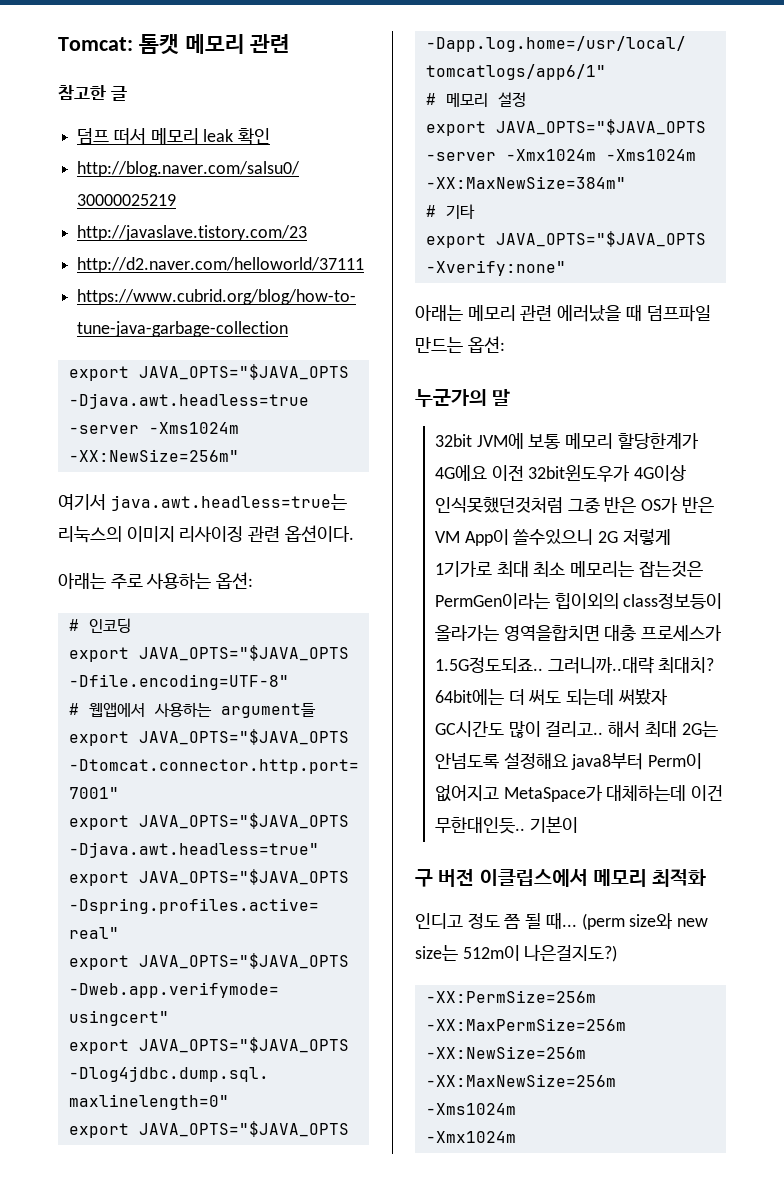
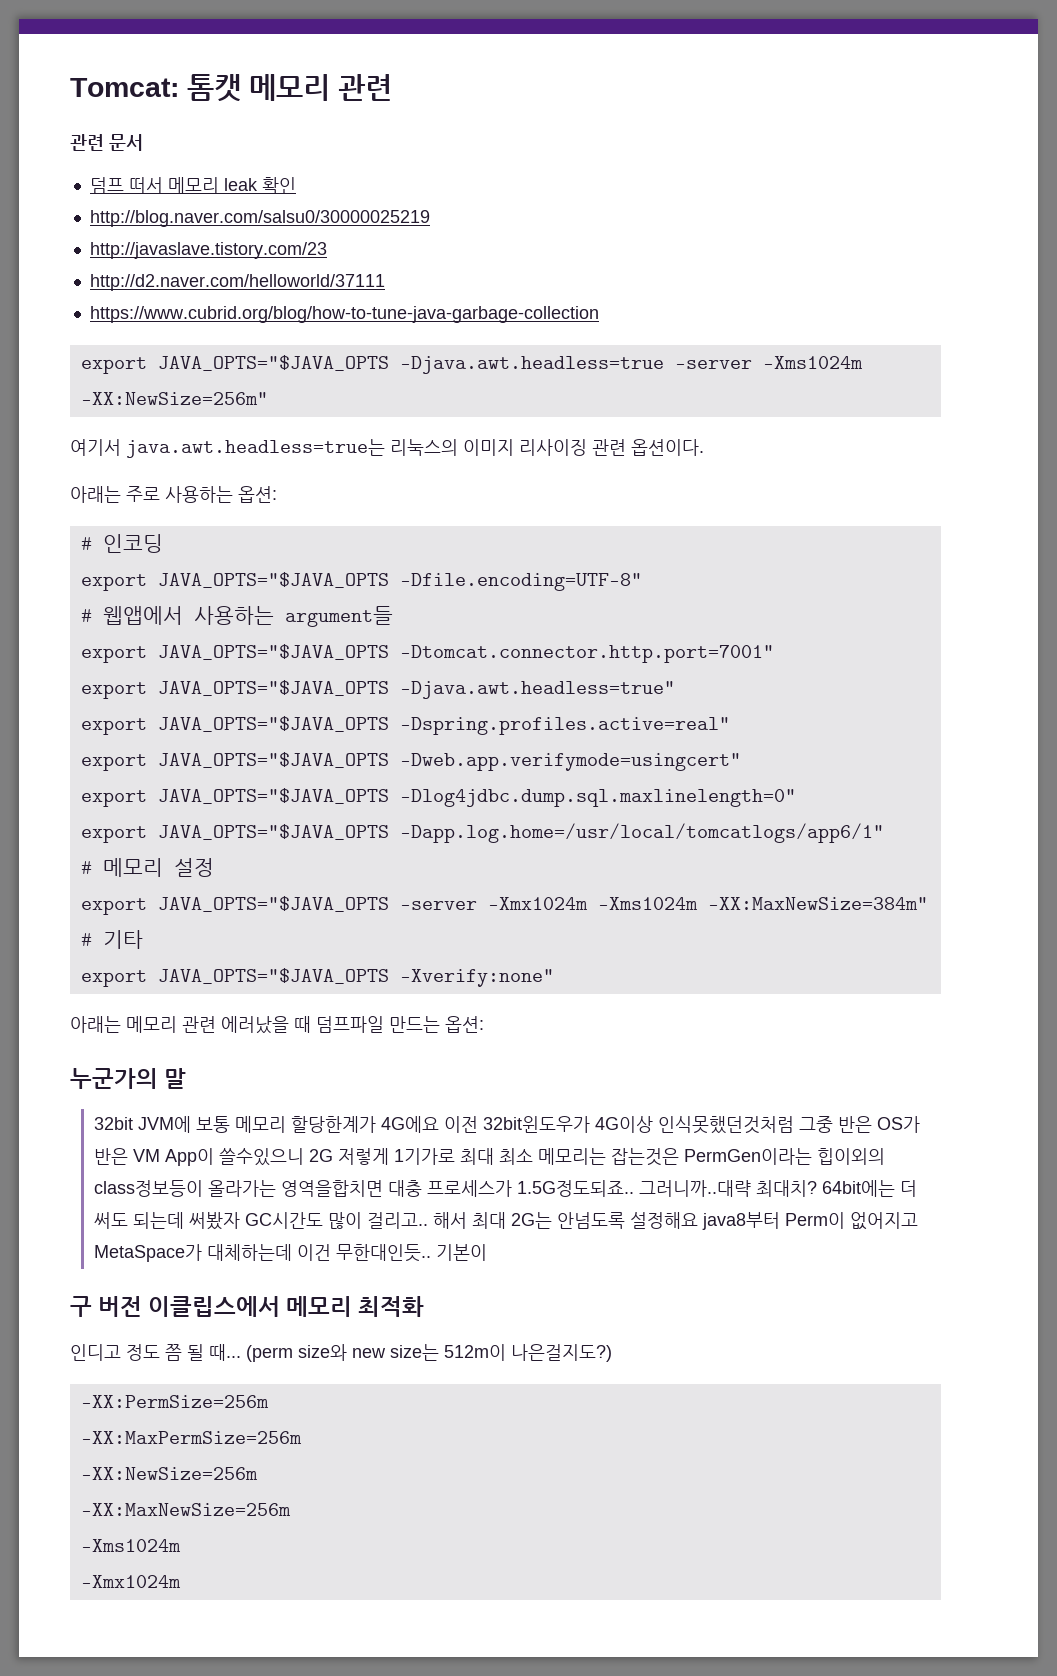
- 참고한 글
+ 관련 문서

